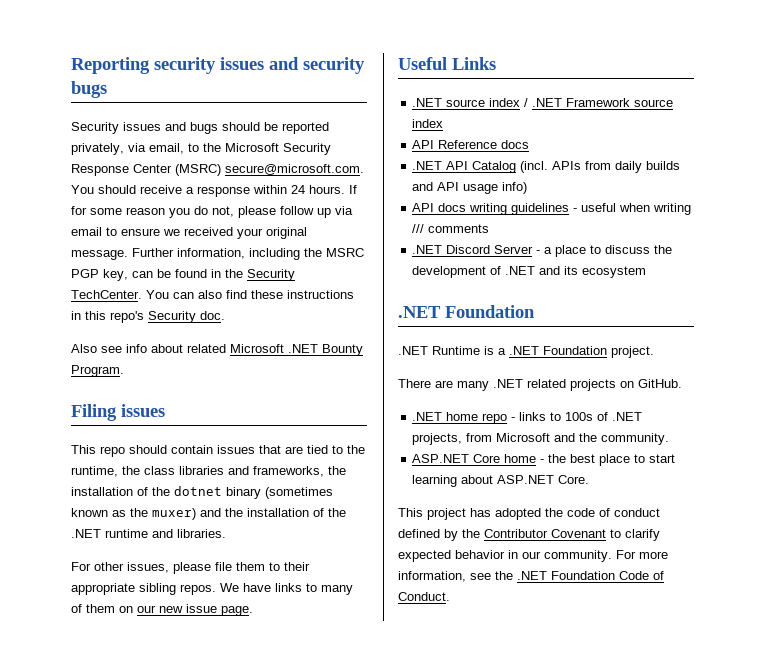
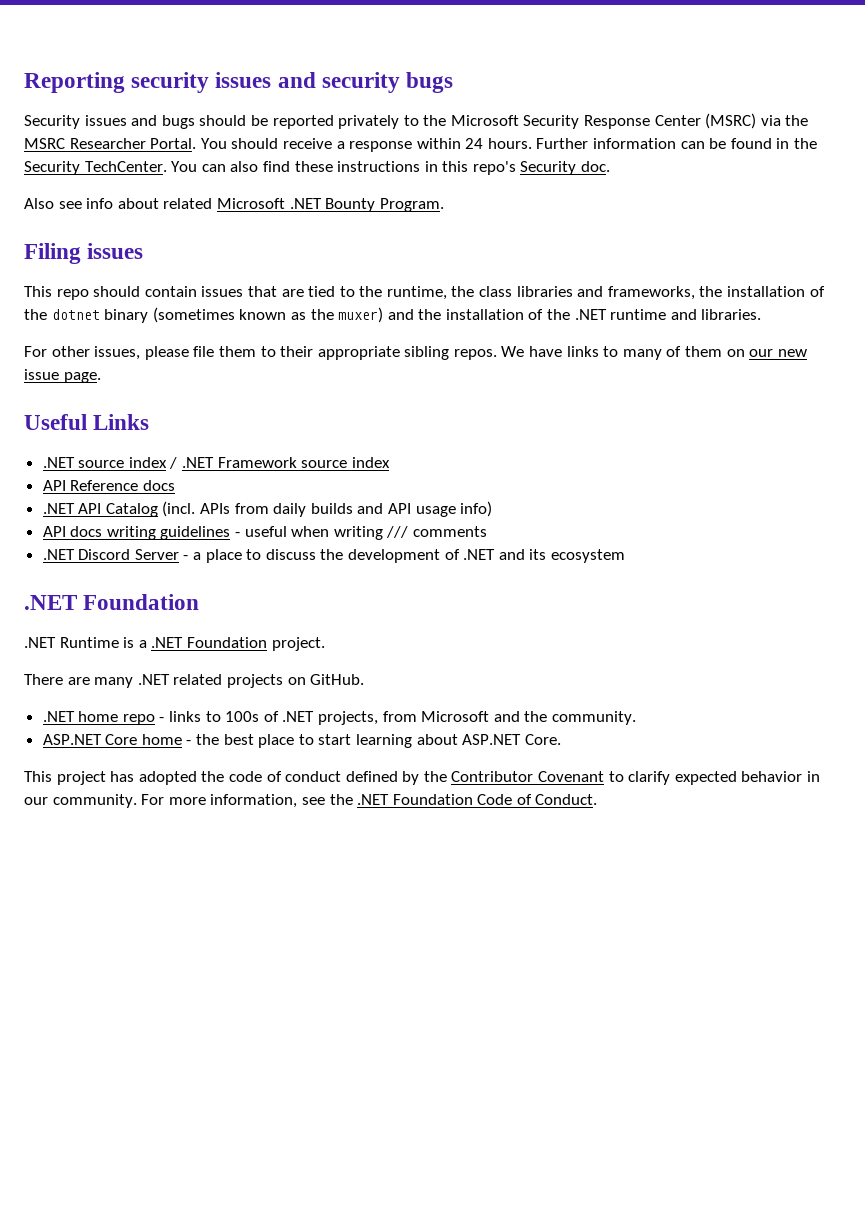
- Security issues and bugs should be reported privately, via email, to the Microsoft Security Response Center (MSRC) secure@microsoft.com. You should receive a response within 24 hours.
+ Security issues and bugs should be reported privately to the Microsoft Security Response Center (MSRC) via the MSRC Researcher Portal. You should receive a response within 24 hours.
- If for some reason you do not, please follow up via email to ensure we received your original message. Further information, including the MSRC PGP key, can be found in the Security TechCenter.
+ Further information can be found in the Security TechCenter.

